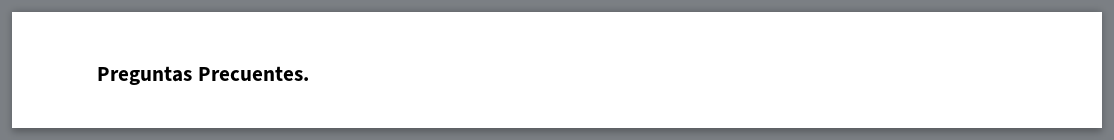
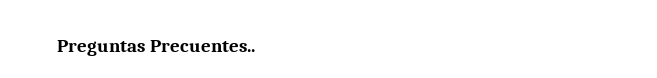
- Preguntas Precuentes.
+ Preguntas Precuentes..

